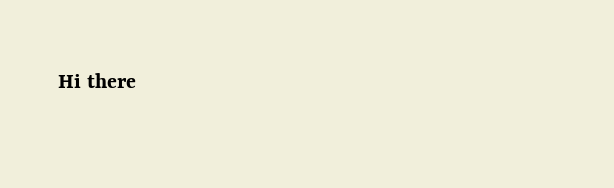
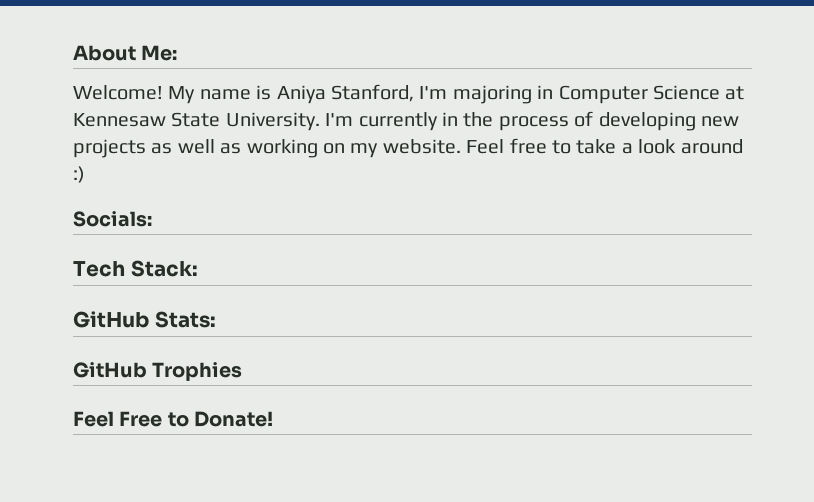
- Hi there
+ About Me:
+ Welcome! My name is Aniya Stanford, I'm majoring in Computer Science at Kennesaw State University. I'm currently in the process of developing new projects as well as working on my website. Feel free to take a look around :)
+ Socials:
+ Tech Stack:
+ GitHub Stats:
+ GitHub Trophies
+ Feel Free to Donate!

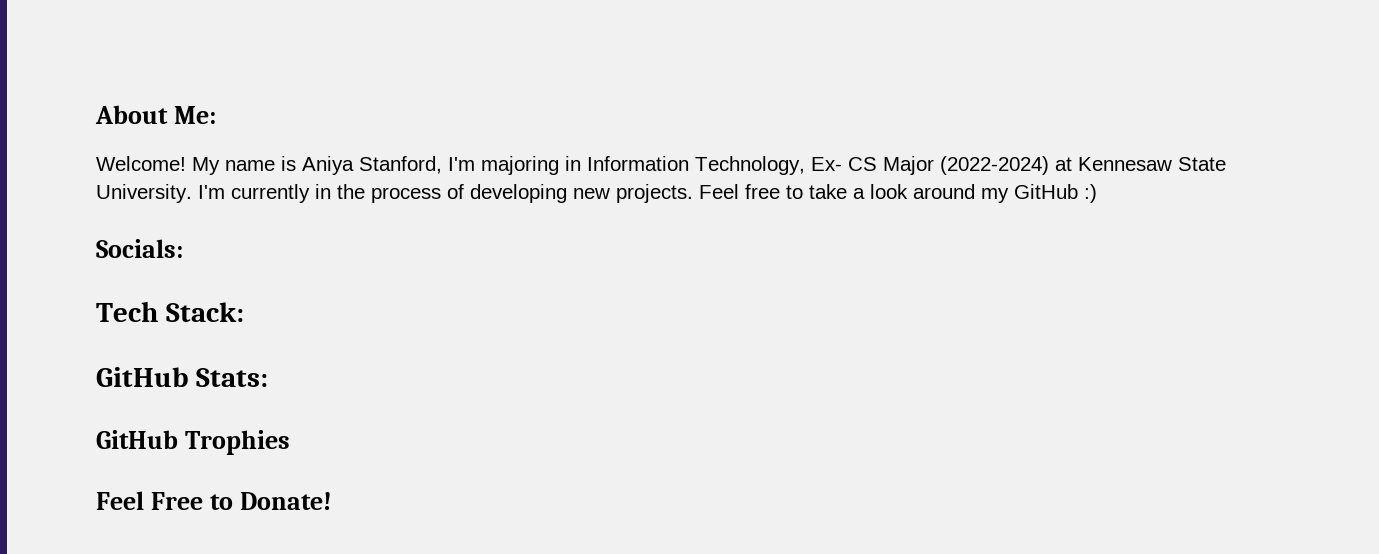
- My name is Aniya Stanford, I'm majoring in Computer Science at Kennesaw State University.
+ My name is Aniya Stanford, I'm majoring in Information Technology, Ex- CS Major (2022-2024) at Kennesaw State University.
- I'm currently in the process of developing new projects as well as working on my website.
+ I'm currently in the process of developing new projects.
- Feel free to take a look around :)
+ Feel free to take a look around my GitHub :)

